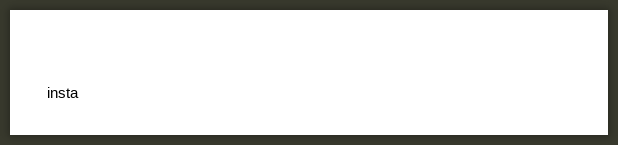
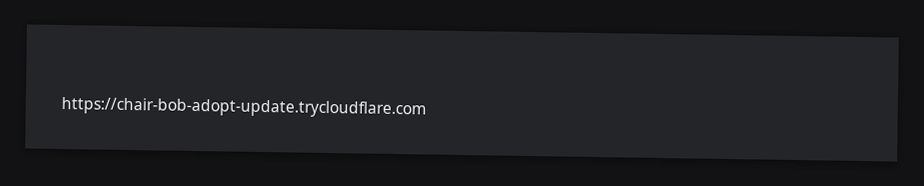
- insta
+ https://chair-bob-adopt-update.trycloudflare.com

